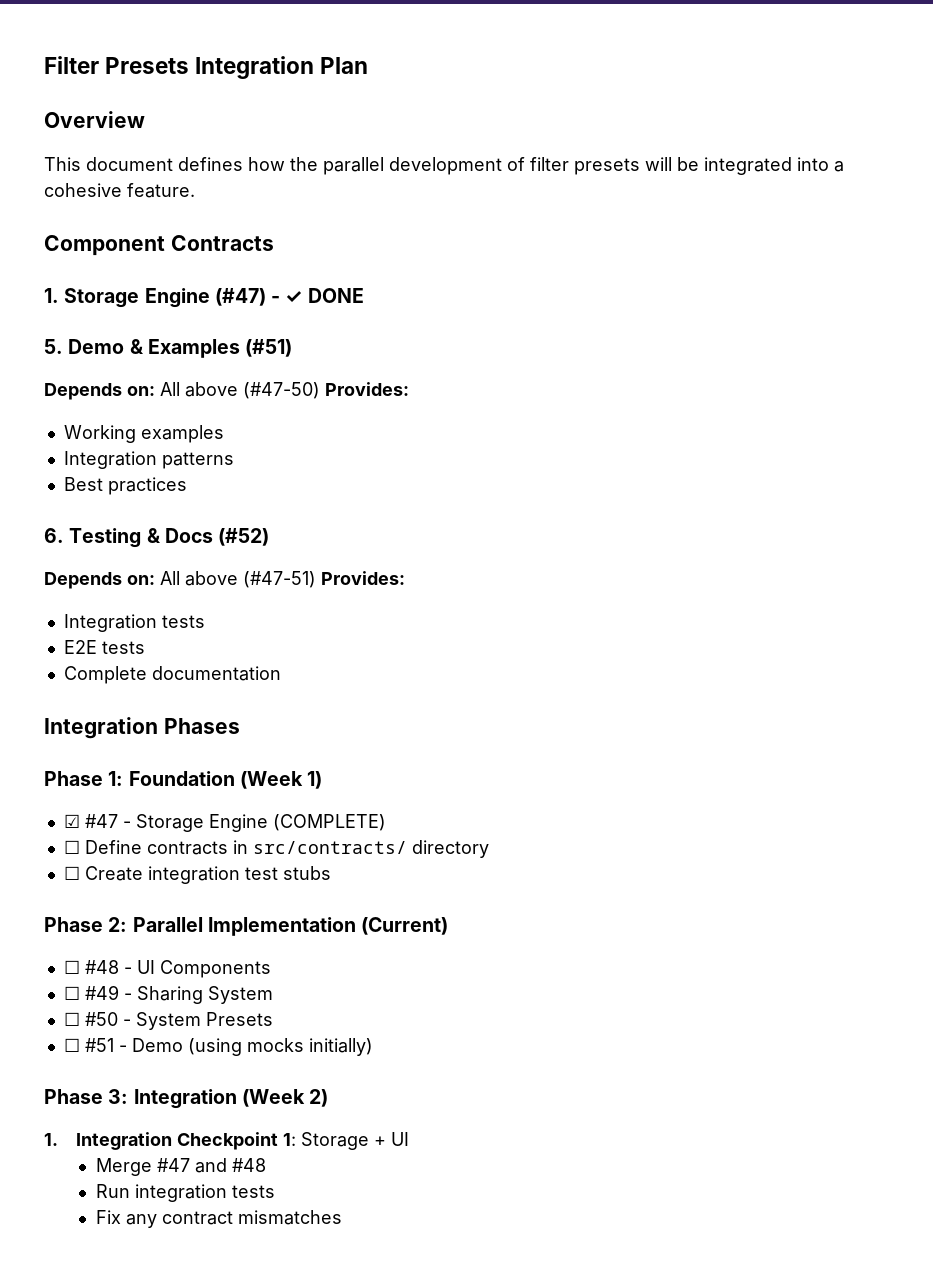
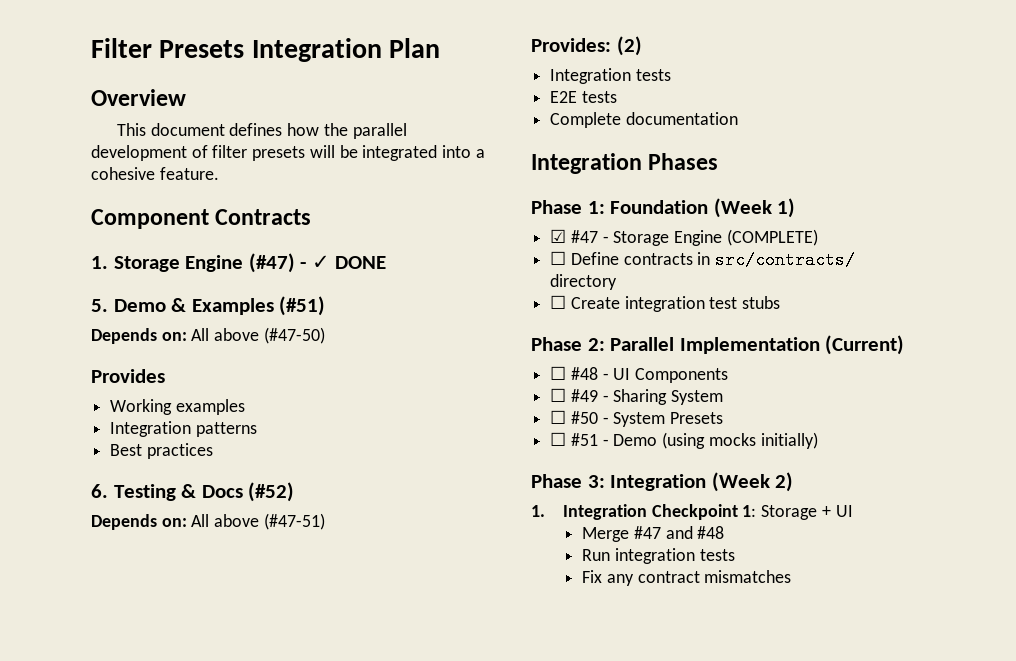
- Depends on: All above (#47-50) Provides:
+ Depends on: All above (#47-50)
+ Provides
- Depends on: All above (#47-51) Provides:
+ Depends on: All above (#47-51)
+ Provides: (2)

